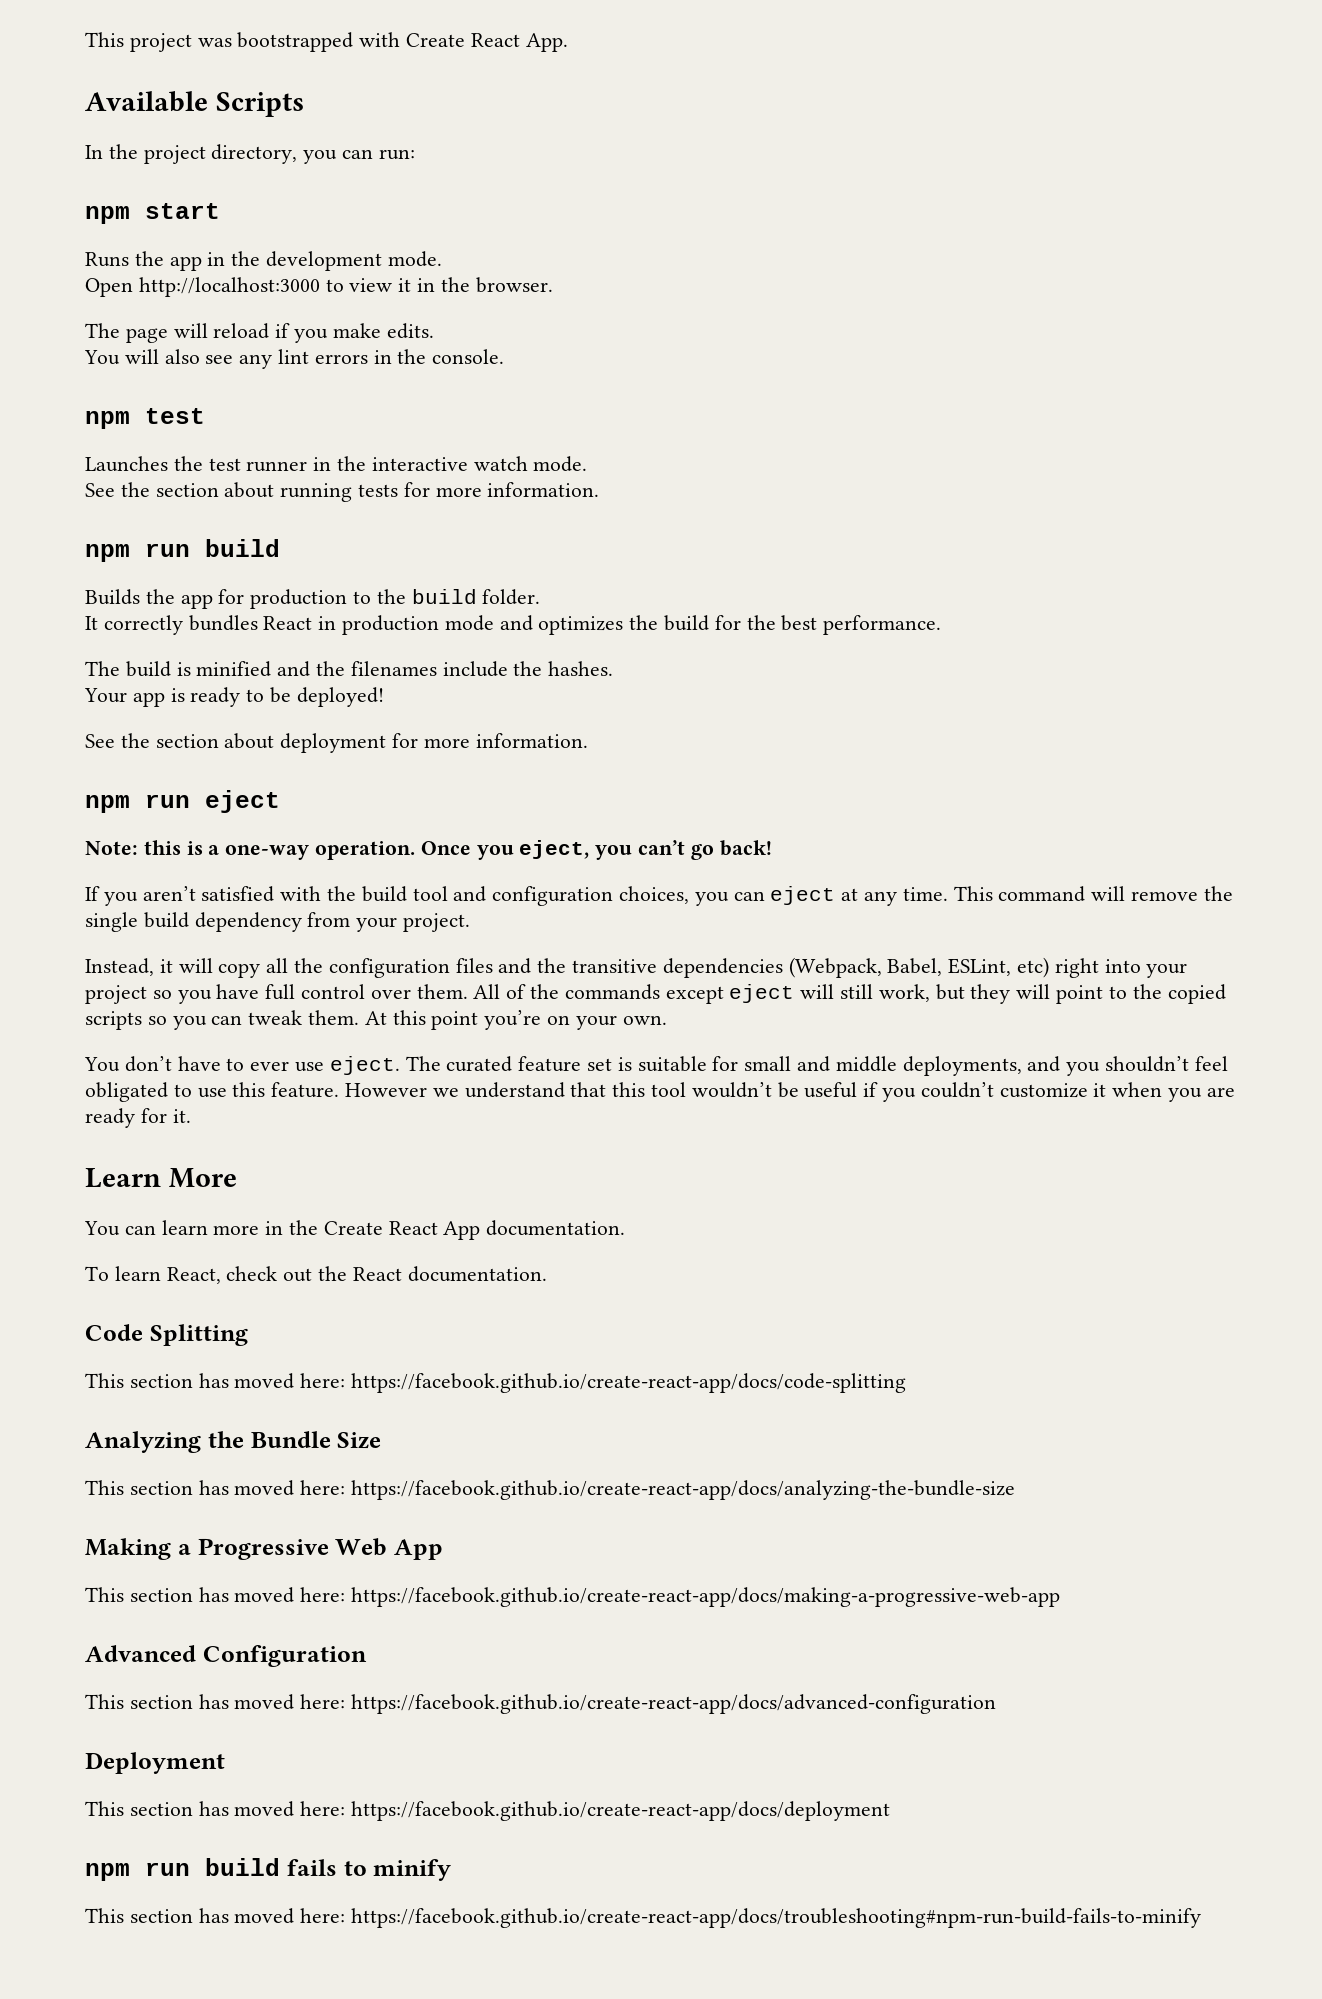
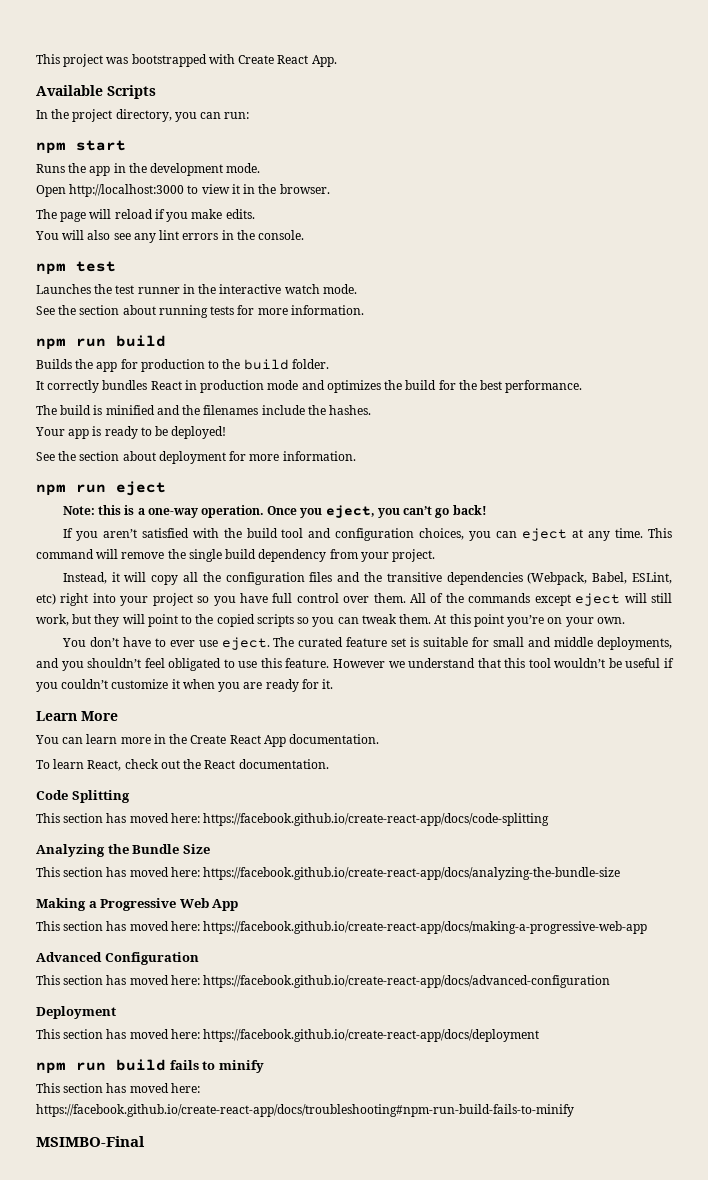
+ MSIMBO-Final

